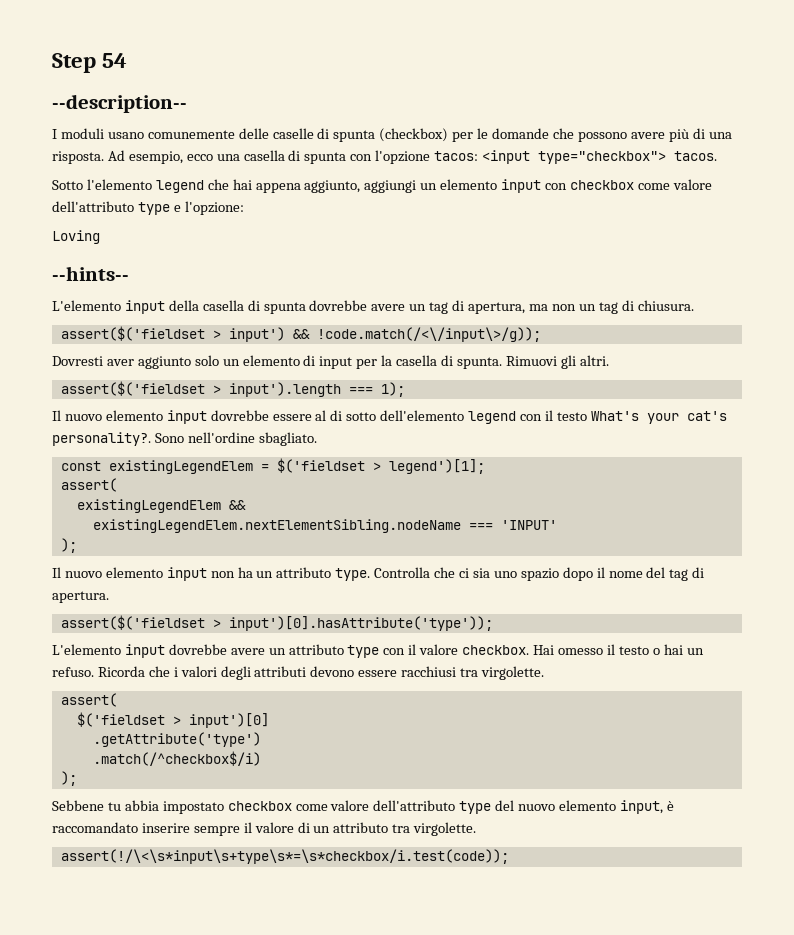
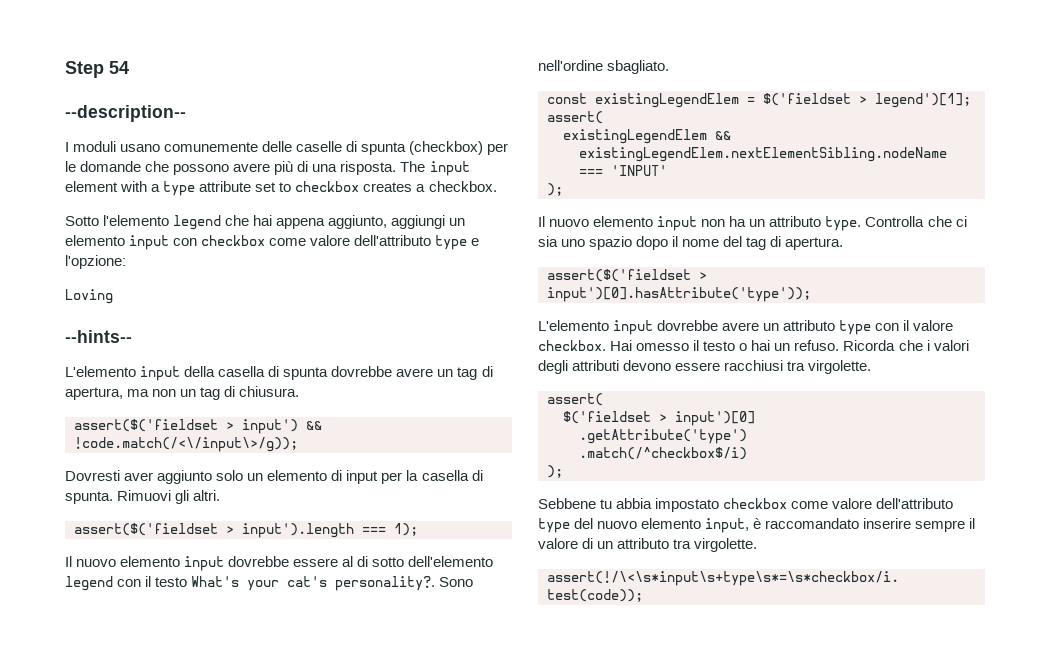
- Ad esempio, ecco una casella di spunta con l'opzione tacos: <input type="checkbox"> tacos.
+ The input element with a type attribute set to checkbox creates a checkbox.

